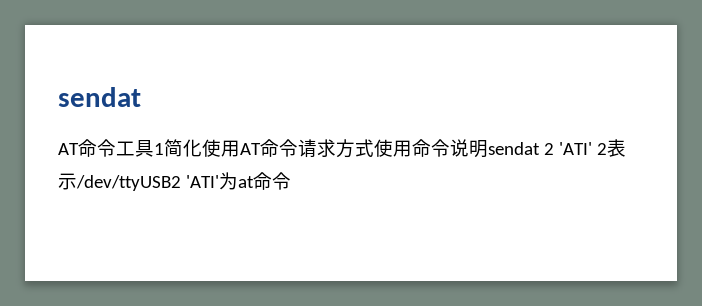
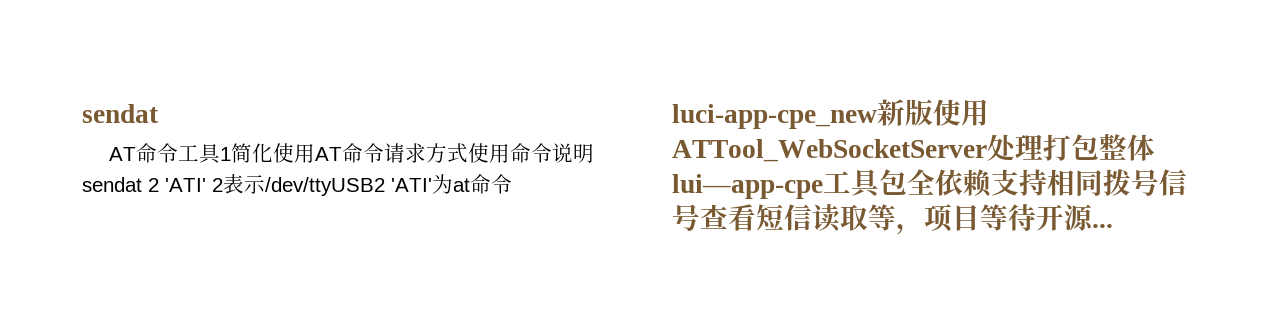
+ luci-app-cpe_new新版使用ATTool_WebSocketServer处理打包整体lui—app-cpe工具包全依赖支持相同拨号信号查看短信读取等，项目等待开源...

